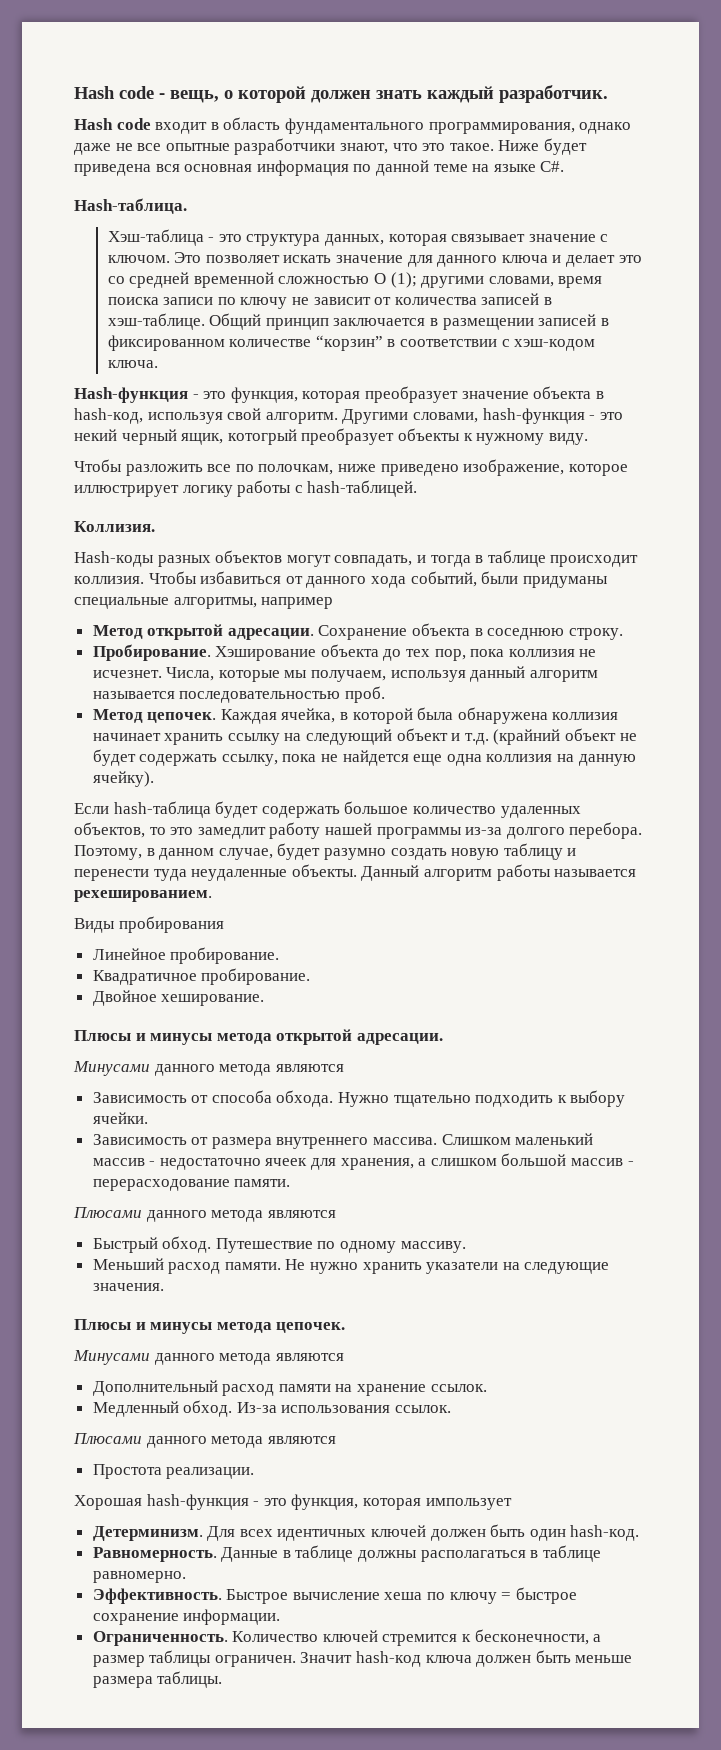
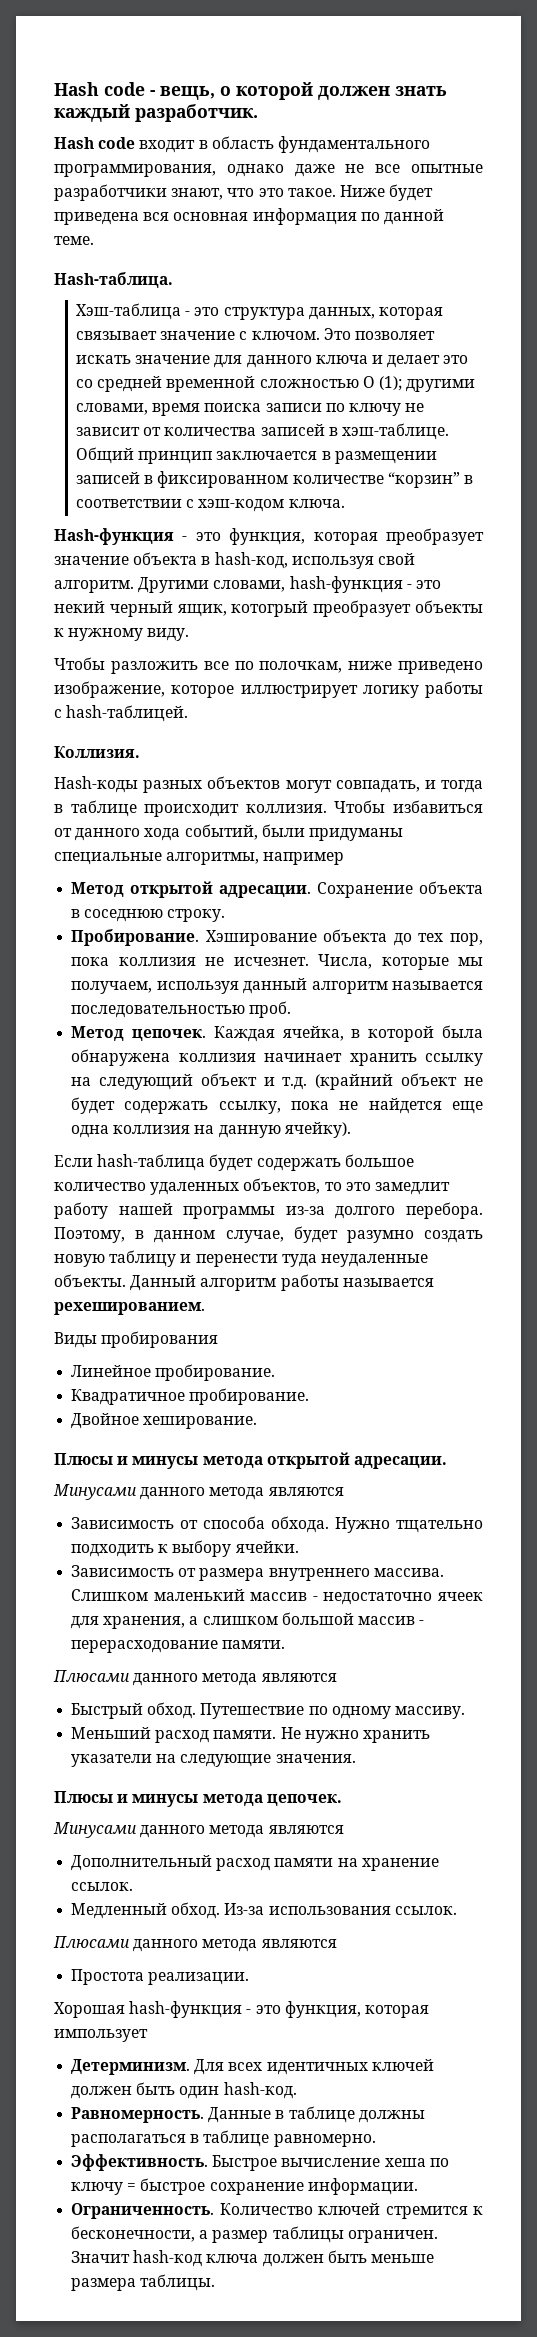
- Ниже будет приведена вся основная информация по данной теме на языке C#.
+ Ниже будет приведена вся основная информация по данной теме.

